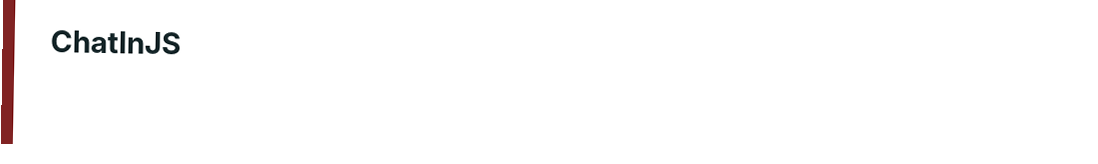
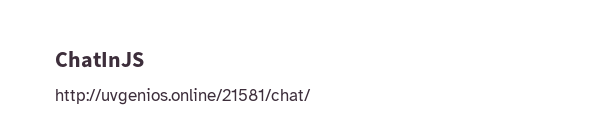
+ http://uvgenios.online/21581/chat/

